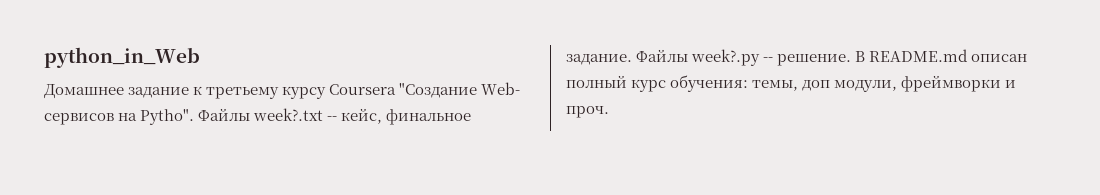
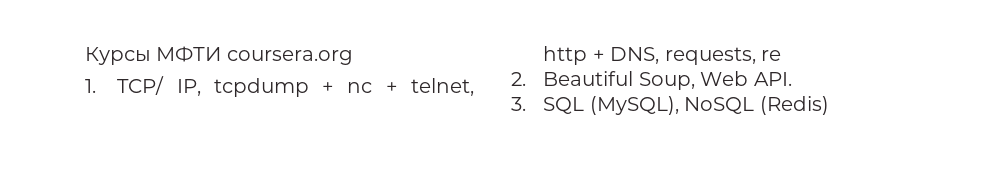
- python_in_Web
- Домашнее задание к третьему курсу Coursera "Создание Web- сервисов на Pytho". Файлы week?.txt -- кейс, финальное задание. Файлы week?.py -- решение. В README.md описан полный курс обучения: темы, доп модули, фреймворки и проч.
+ Курсы МФТИ coursera.org
+ 1. TCP/ IP, tcpdump + nc + telnet, http + DNS, requests, re
+ 2. Beautiful Soup, Web API.
+ 3. SQL (MySQL), NoSQL (Redis)

